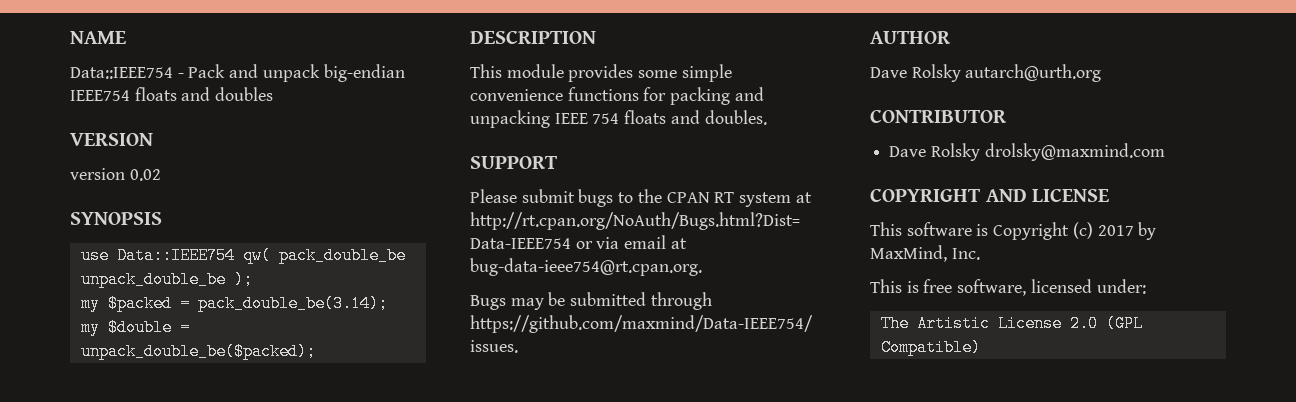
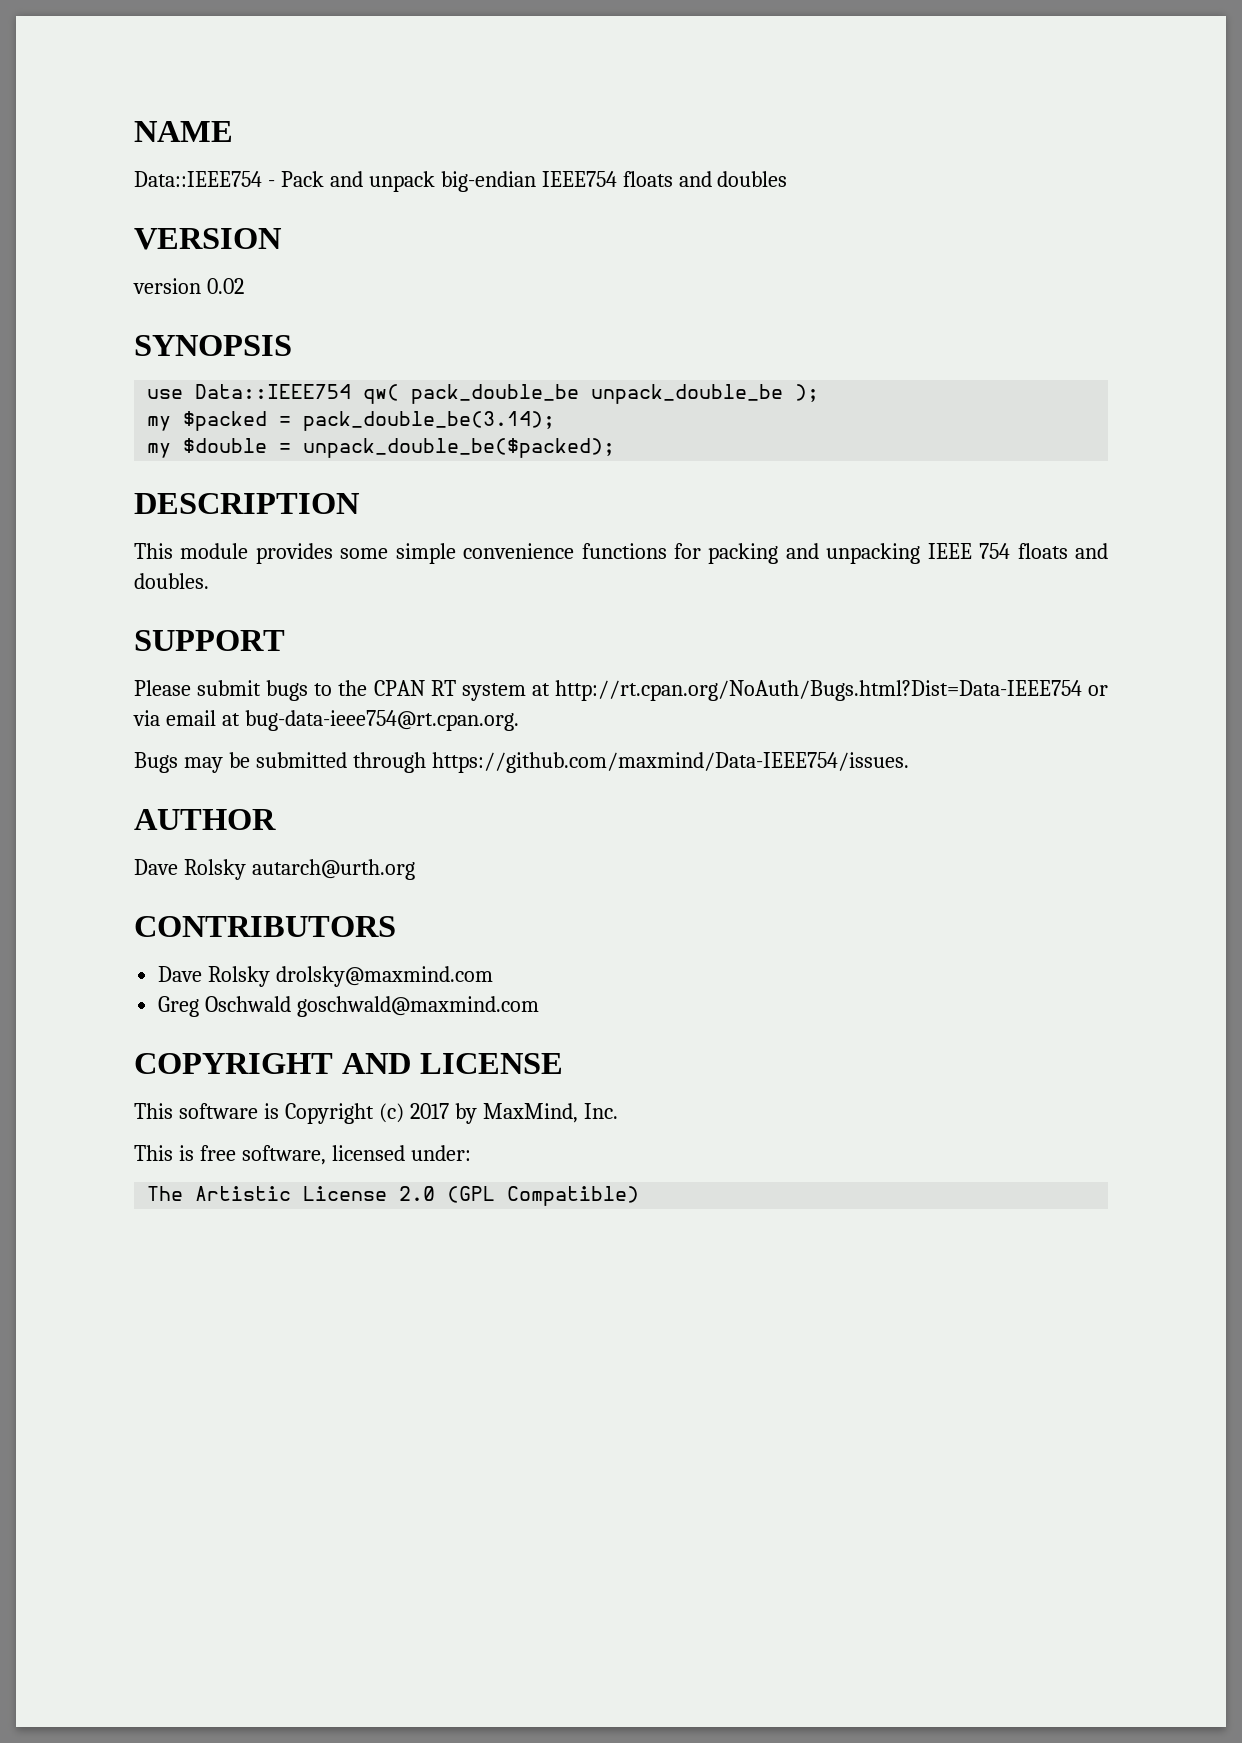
- CONTRIBUTOR
+ CONTRIBUTORS
+ Greg Oschwald goschwald@maxmind.com

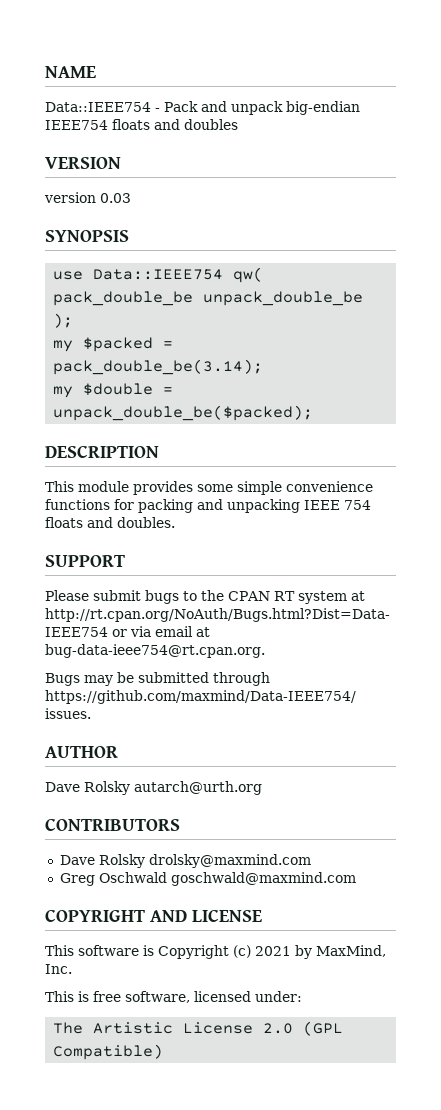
- version 0.02
+ version 0.03
- This software is Copyright (c) 2017 by MaxMind, Inc.
+ This software is Copyright (c) 2021 by MaxMind, Inc.

